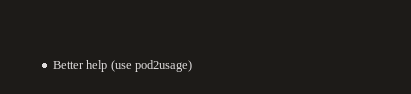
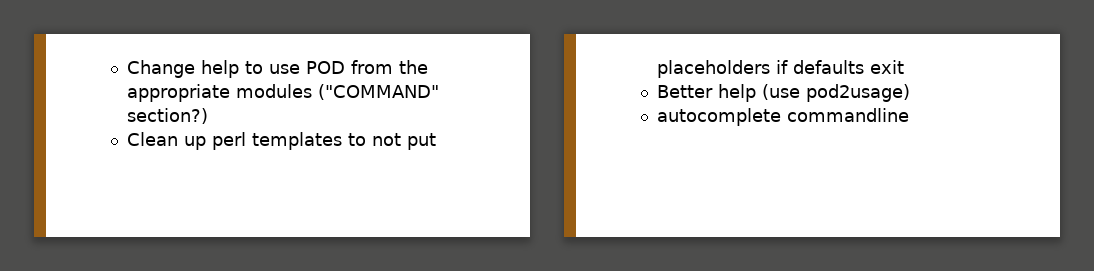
+ Change help to use POD from the appropriate modules ("COMMAND" section?)
+ Clean up perl templates to not put placeholders if defaults exit
+ autocomplete commandline

